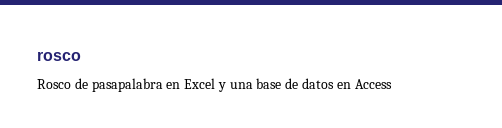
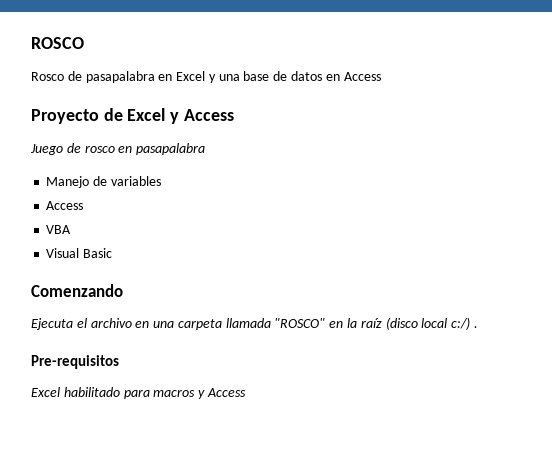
- rosco
+ ROSCO
+ Proyecto de Excel y Access
+ Juego de rosco en pasapalabra
+ Manejo de variables
+ Access
+ VBA
+ Visual Basic
+ Comenzando
+ Ejecuta el archivo en una carpeta llamada "ROSCO" en la raíz (disco local c:/) .
+ Pre-requisitos
+ Excel habilitado para macros y Access

